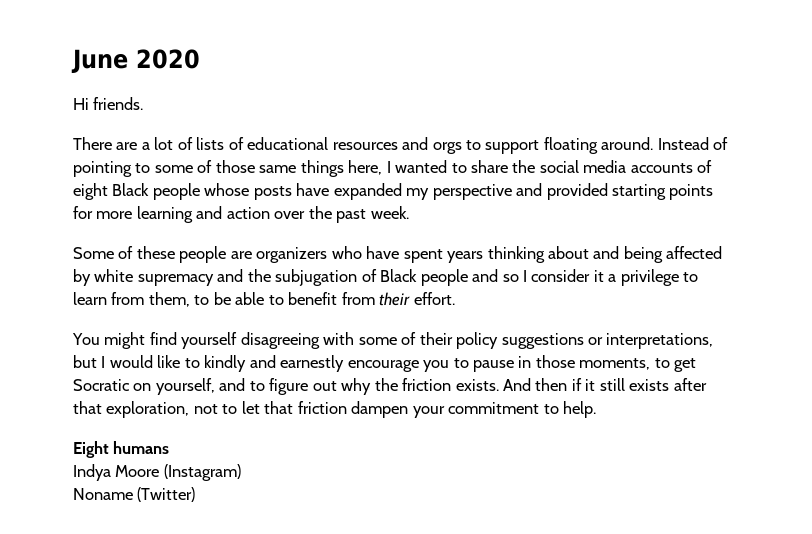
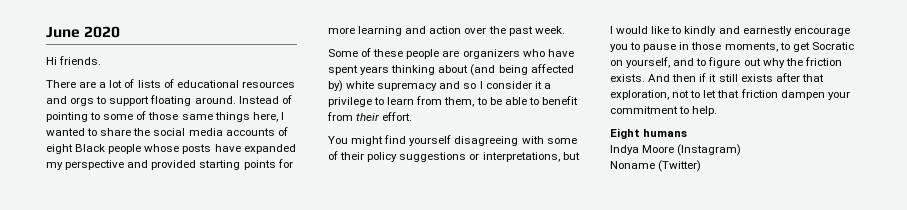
- Some of these people are organizers who have spent years thinking about and being affected by white supremacy and the subjugation of Black people and so I consider it a privilege to learn from them, to be able to benefit from their effort.
+ Some of these people are organizers who have spent years thinking about (and being affected by) white supremacy and so I consider it a privilege to learn from them, to be able to benefit from their effort.

